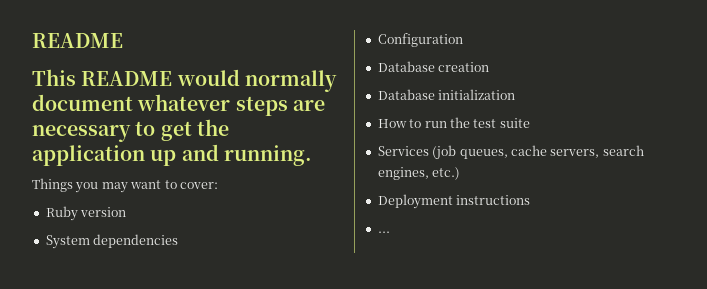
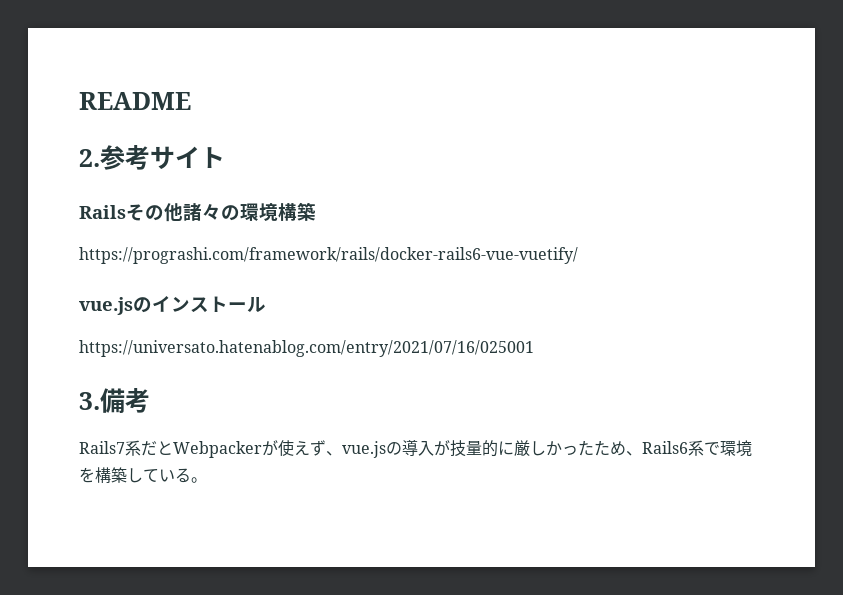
- This README would normally document whatever steps are necessary to get the application up and running.
- Things you may want to cover:
- Ruby version
- System dependencies
- Configuration
- Database creation
- Database initialization
- How to run the test suite
- Services (job queues, cache servers, search engines, etc.)
- Deployment instructions
- ...
+ 2.参考サイト
+ Railsその他諸々の環境構築
+ https://prograshi.com/framework/rails/docker-rails6-vue-vuetify/
+ vue.jsのインストール
+ https://universato.hatenablog.com/entry/2021/07/16/025001
+ 3.備考
+ Rails7系だとWebpackerが使えず、vue.jsの導入が技量的に厳しかったため、Rails6系で環境を構築している。

